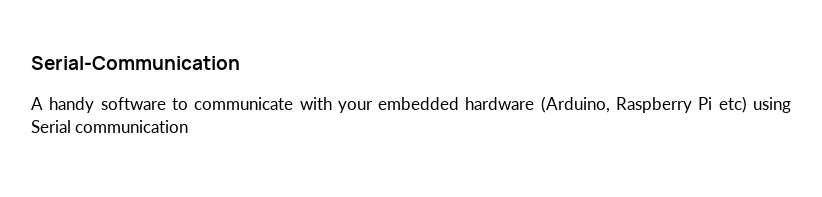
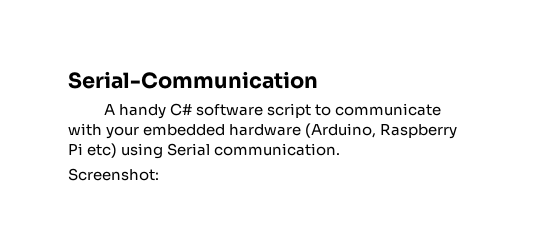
- A handy software to communicate with your embedded hardware (Arduino, Raspberry Pi etc) using Serial communication
+ A handy C# software script to communicate with your embedded hardware (Arduino, Raspberry Pi etc) using Serial communication.
+ Screenshot:

